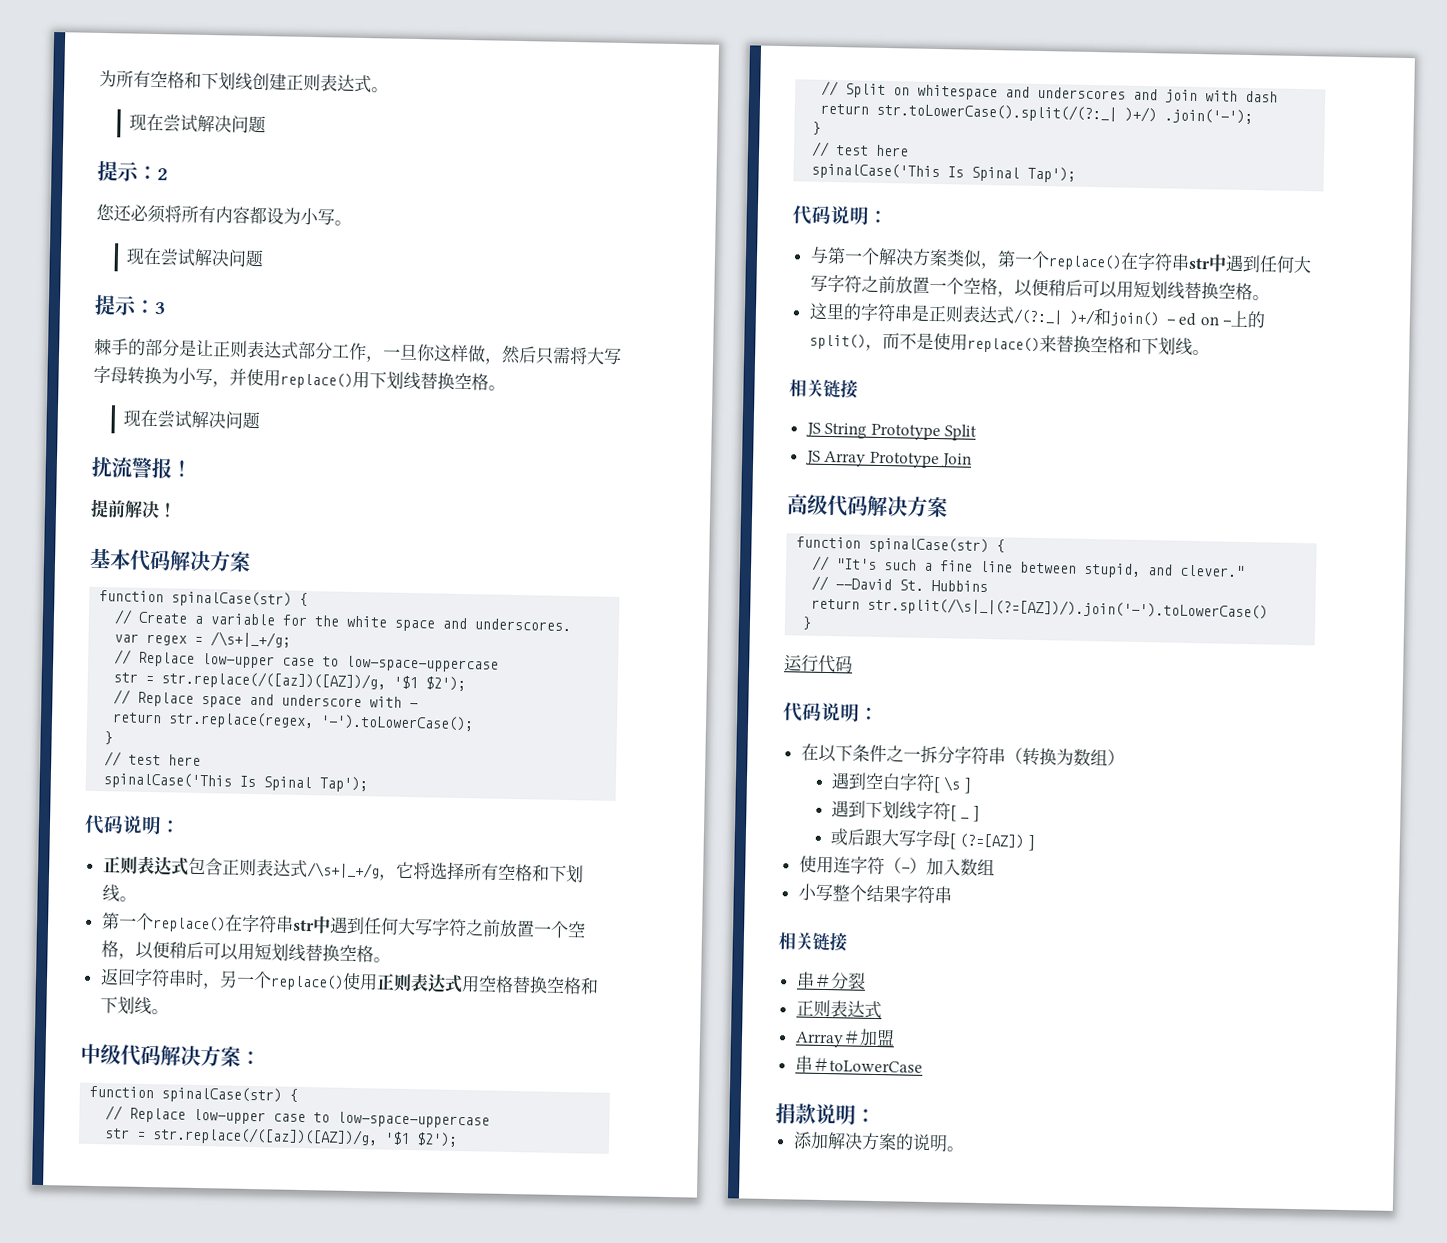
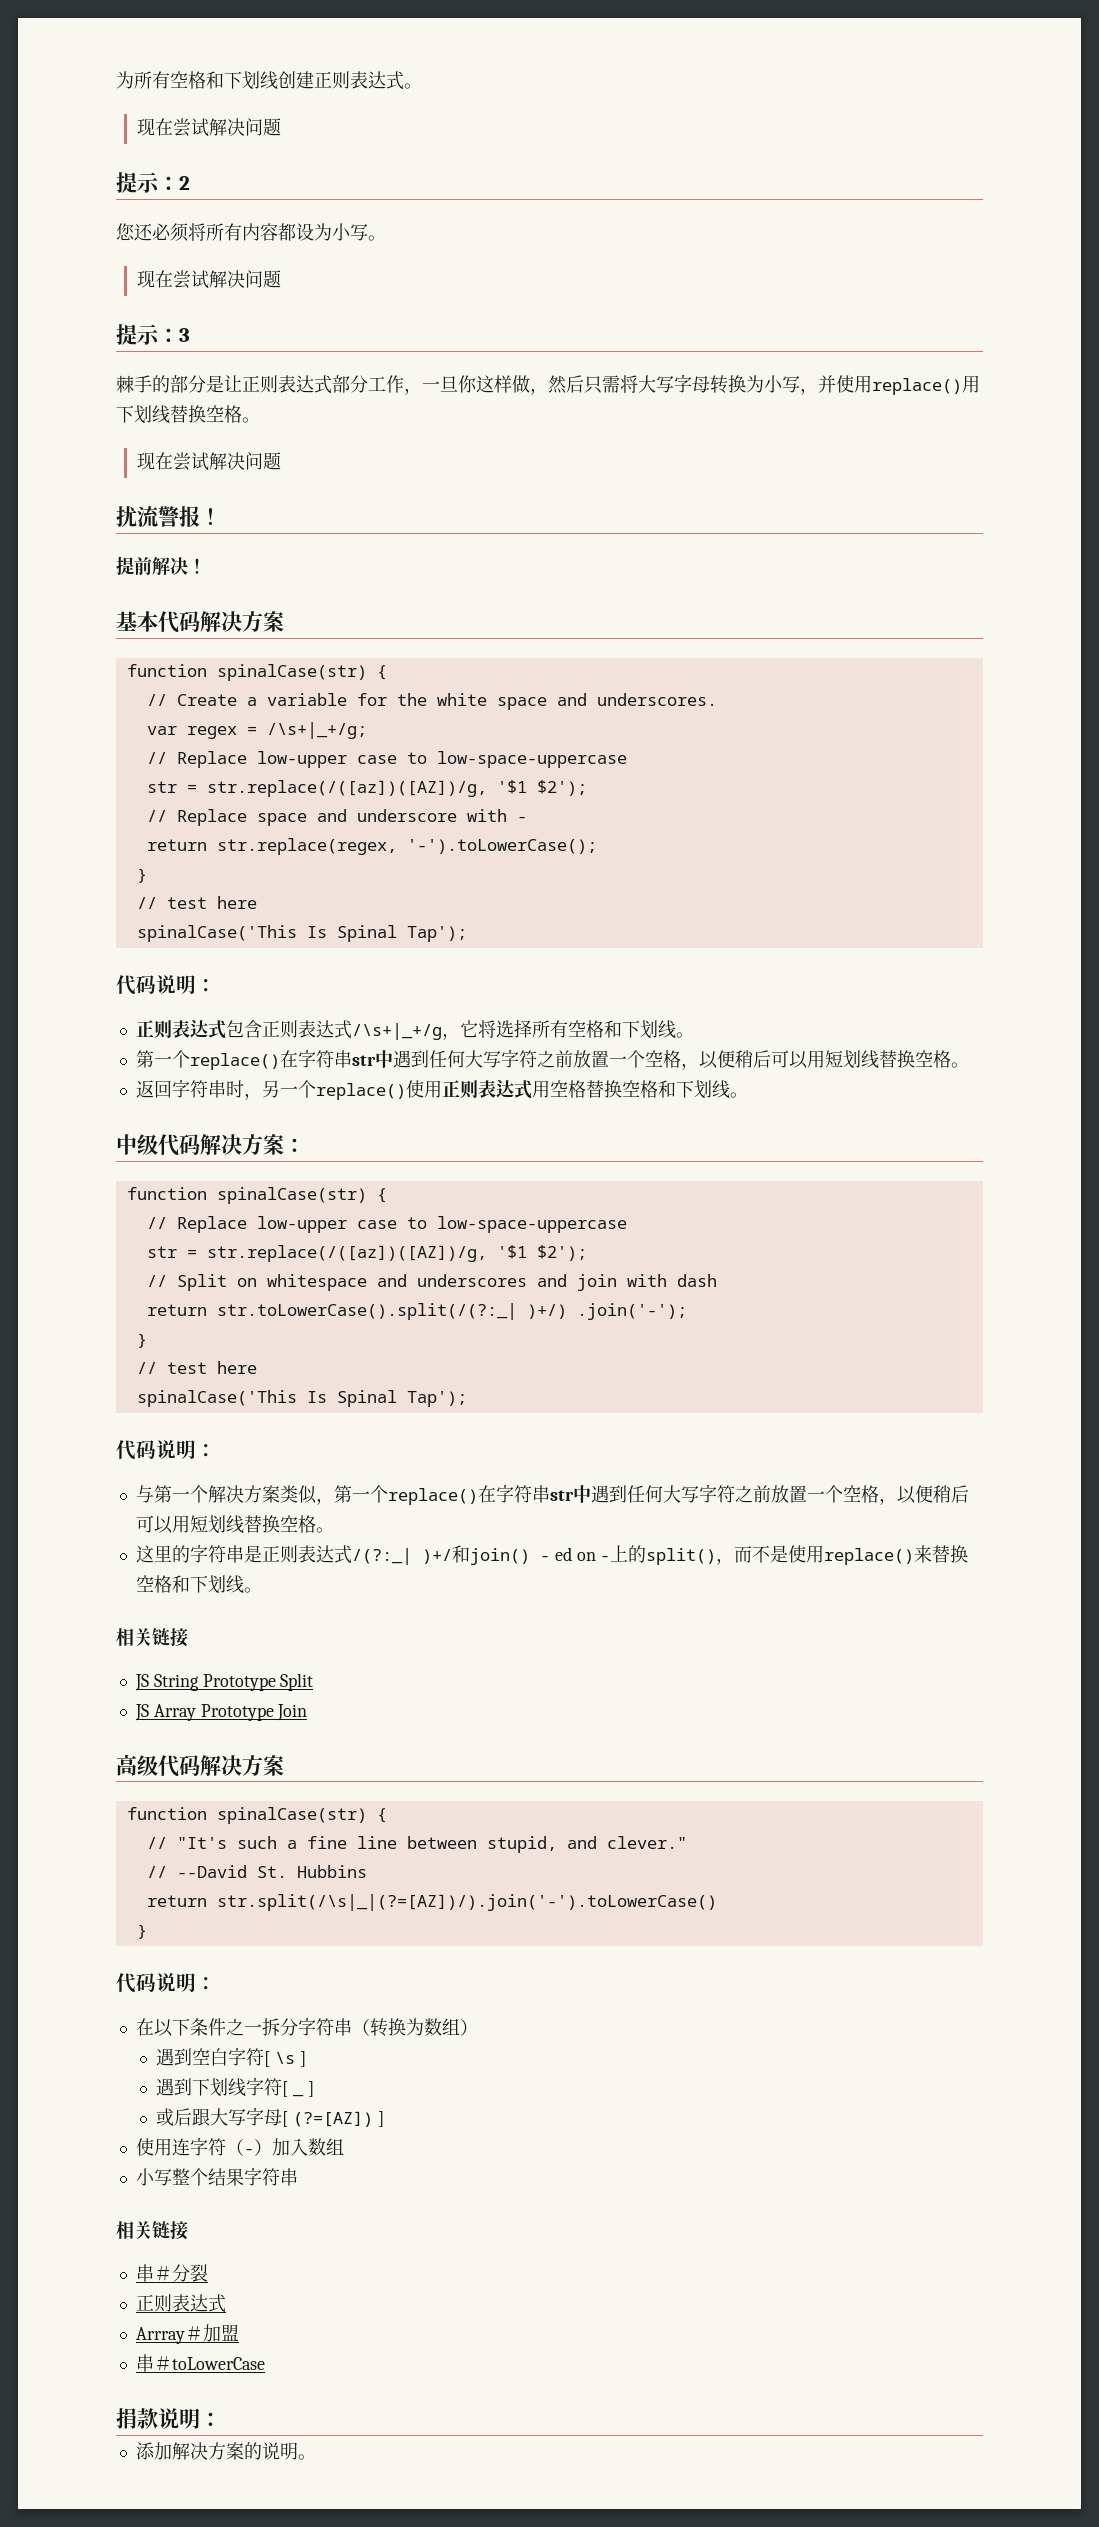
- 运行代码

